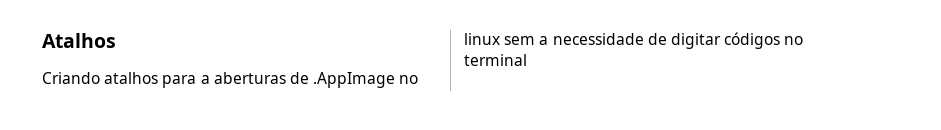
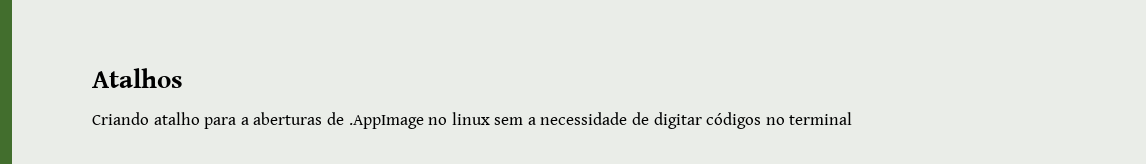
- Criando atalhos para a aberturas de .AppImage no linux sem a necessidade de digitar códigos no terminal
+ Criando atalho para a aberturas de .AppImage no linux sem a necessidade de digitar códigos no terminal

